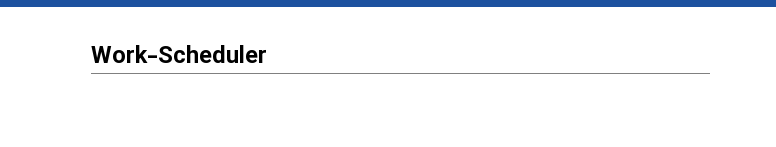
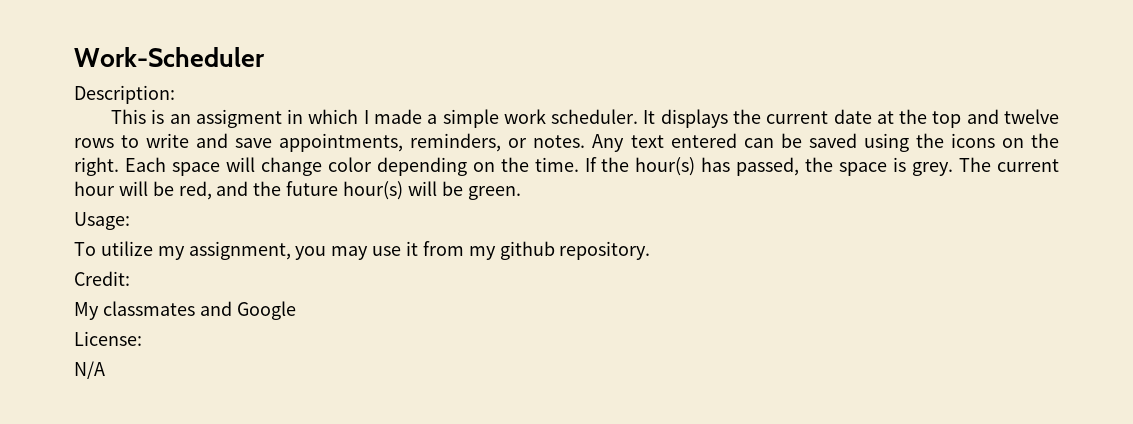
+ Description:
+ This is an assigment in which I made a simple work scheduler. It displays the current date at the top and twelve rows to write and save appointments, reminders, or notes. Any text entered can be saved using the icons on the right. Each space will change color depending on the time. If the hour(s) has passed, the space is grey. The current hour will be red, and the future hour(s) will be green.
+ Usage:
+ To utilize my assignment, you may use it from my github repository.
+ Credit:
+ My classmates and Google
+ License:
+ N/A

